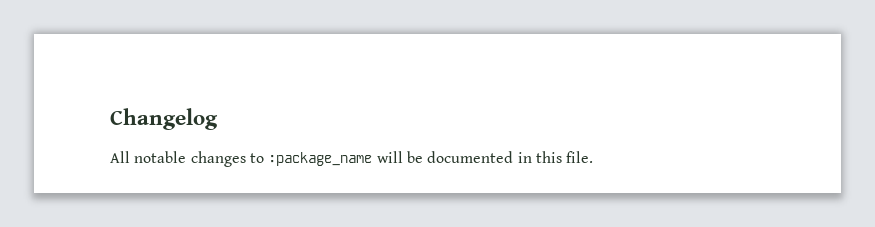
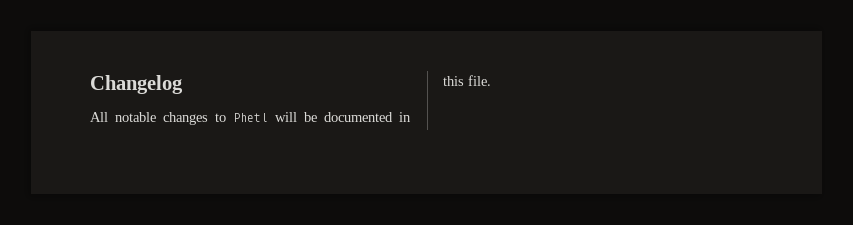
- All notable changes to :package_name will be documented in this file.
+ All notable changes to Phetl will be documented in this file.

